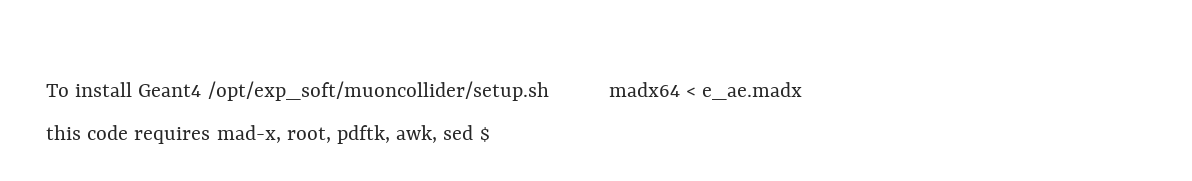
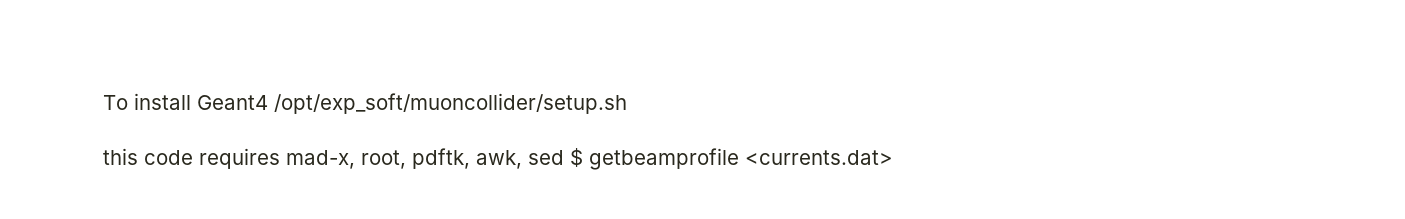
- this code requires mad-x, root, pdftk, awk, sed $ madx64 < e_ae.madx
+ this code requires mad-x, root, pdftk, awk, sed $ getbeamprofile <currents.dat>

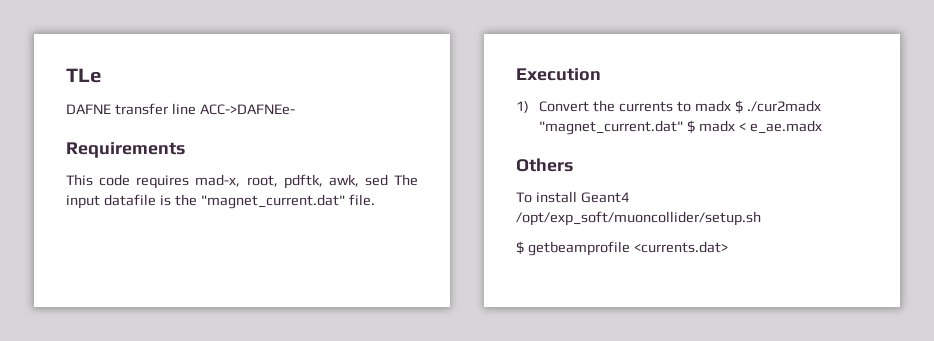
+ TLe
+ DAFNE transfer line ACC->DAFNEe-
+ Requirements
+ This code requires mad-x, root, pdftk, awk, sed The input datafile is the "magnet_current.dat" file.
+ Execution
+ 1) Convert the currents to madx $ ./cur2madx "magnet_current.dat" $ madx < e_ae.madx
+ Others
  To install Geant4 /opt/exp_soft/muoncollider/setup.sh
- this code requires mad-x, root, pdftk, awk, sed $ getbeamprofile <currents.dat>
+ $ getbeamprofile <currents.dat>

